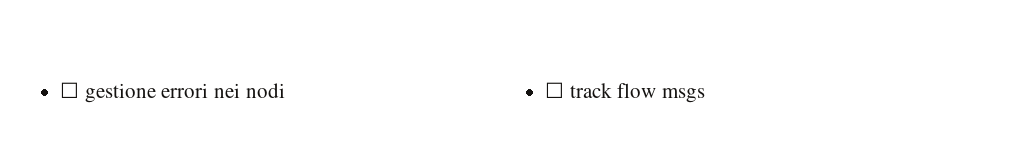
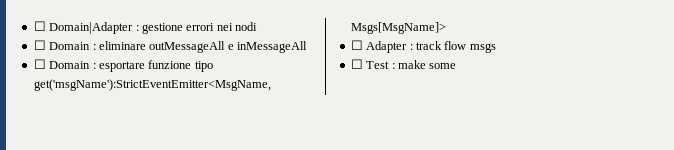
- ☐ gestione errori nei nodi
+ ☐ Domain|Adapter : gestione errori nei nodi
- ☐ track flow msgs
+ ☐ Domain : eliminare outMessageAll e inMessageAll
+ ☐ Domain : esportare funzione tipo get('msgName'):StrictEventEmitter<MsgName, Msgs[MsgName]>
+ ☐ Adapter : track flow msgs
+ ☐ Test : make some

